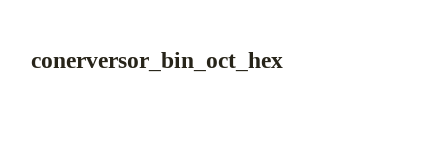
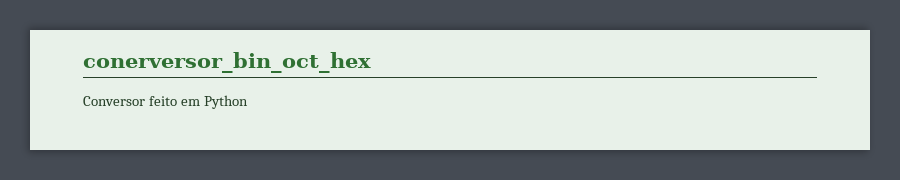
+ Conversor feito em Python

